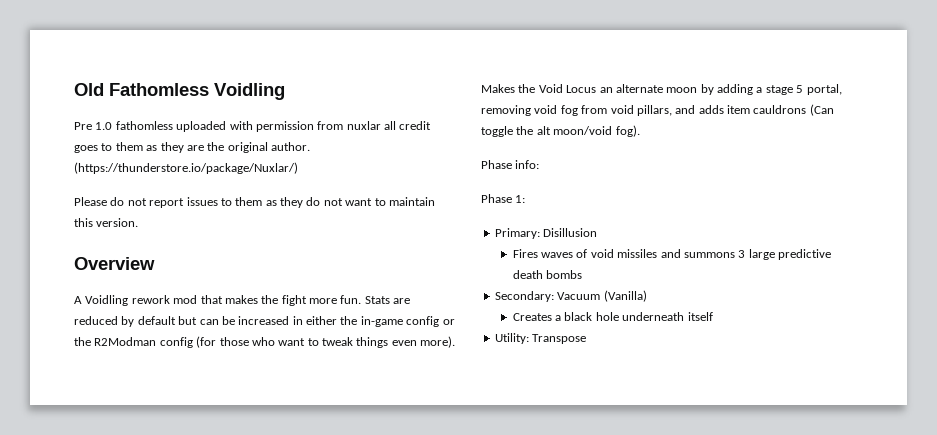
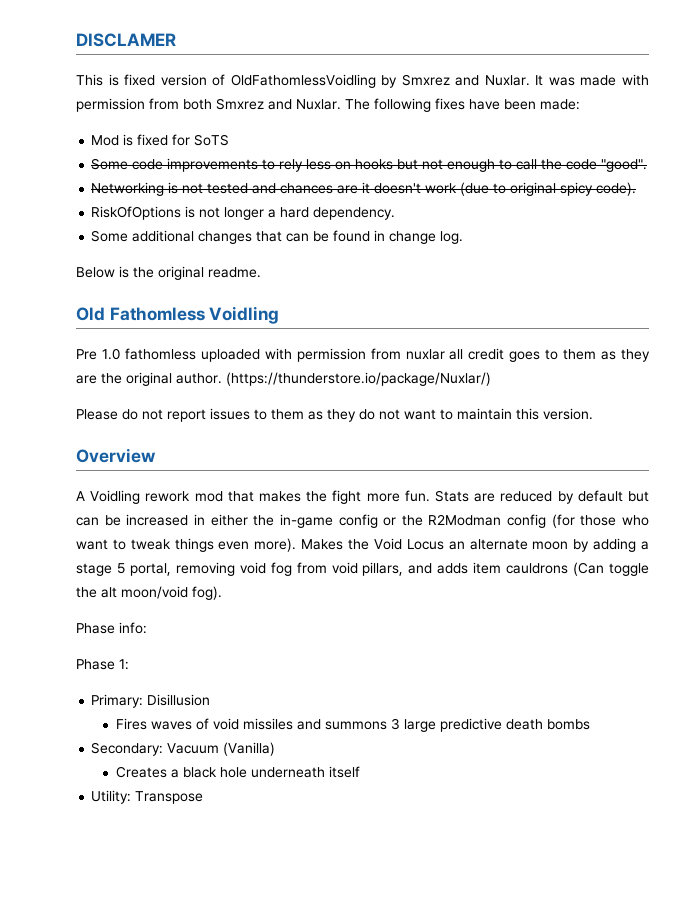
+ DISCLAMER
+ This is fixed version of OldFathomlessVoidling by Smxrez and Nuxlar. It was made with permission from both Smxrez and Nuxlar. The following fixes have been made:
+ Mod is fixed for SoTS
+ Some code improvements to rely less on hooks but not enough to call the code "good".
+ Networking is not tested and chances are it doesn't work (due to original spicy code).
+ RiskOfOptions is not longer a hard dependency.
+ Some additional changes that can be found in change log.
+ Below is the original readme.

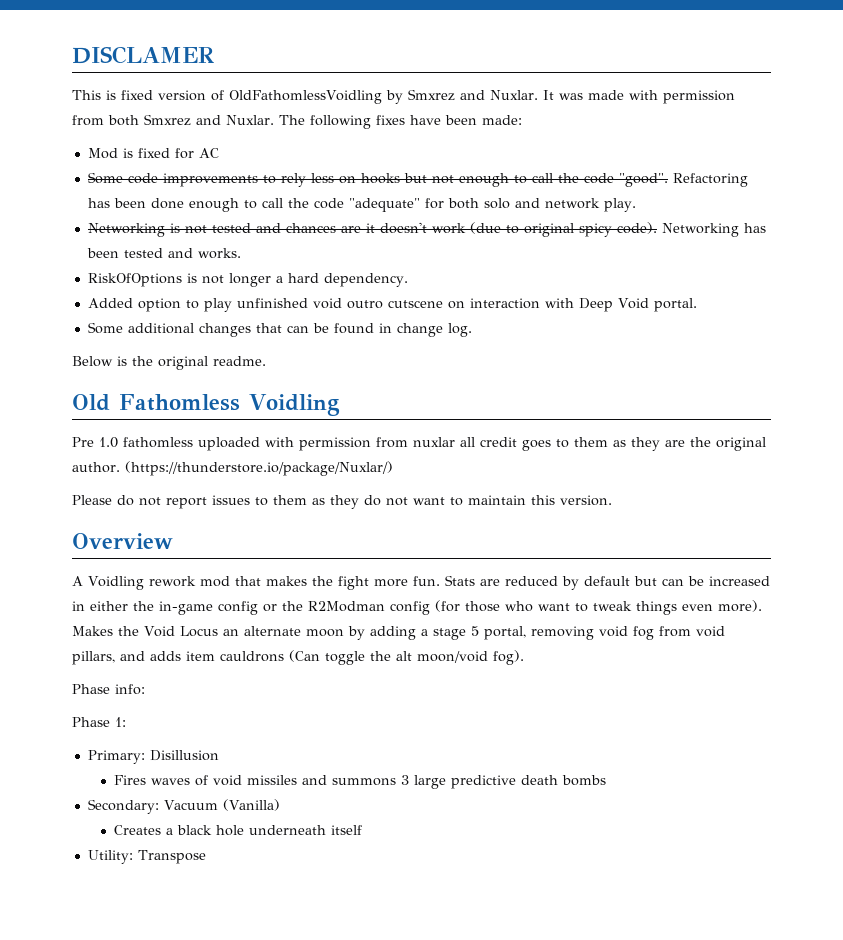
- Mod is fixed for SoTS
+ Mod is fixed for AC
+ Refactoring has been done enough to call the code "adequate" for both solo and network play.
+ Networking has been tested and works.
+ Added option to play unfinished void outro cutscene on interaction with Deep Void portal.

